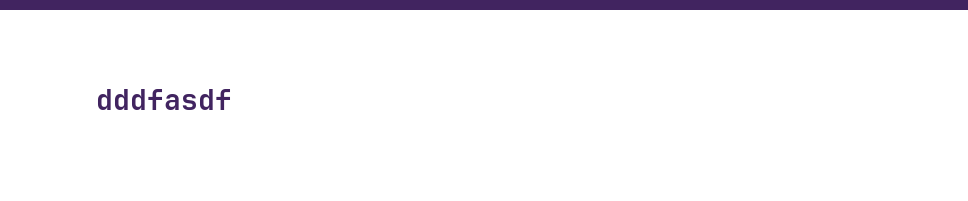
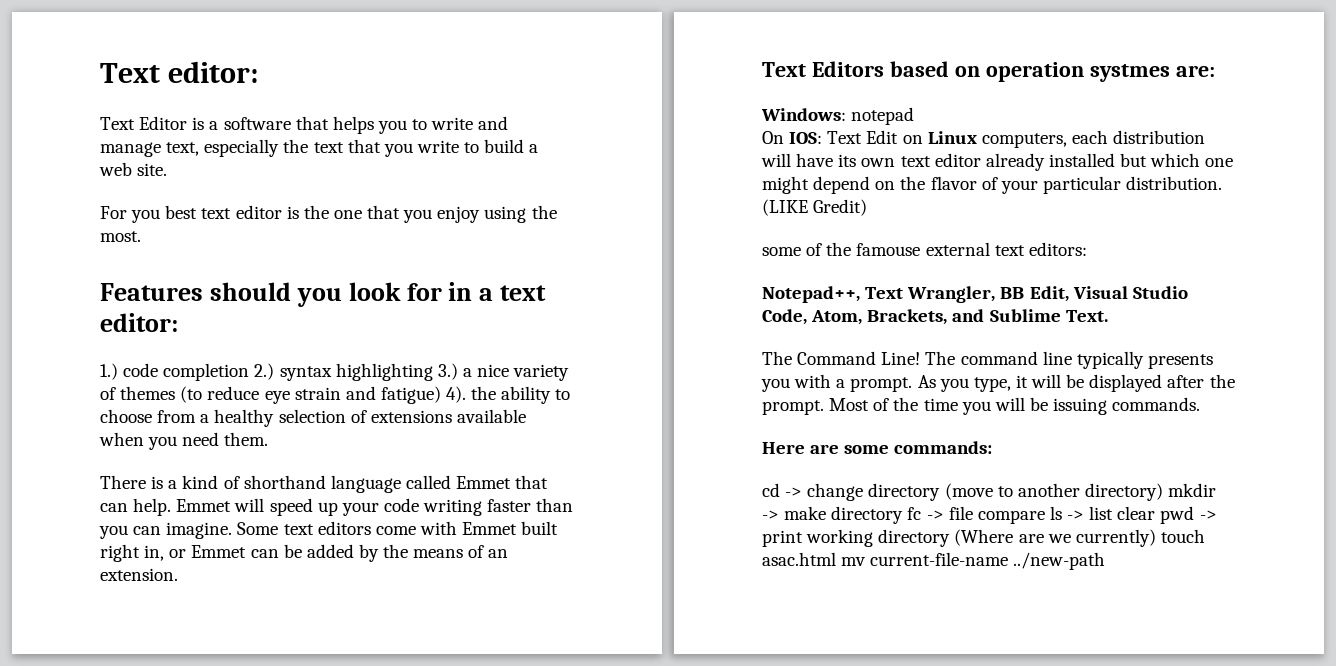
- dddfasdf
+ Text editor:
+ Text Editor is a software that helps you to write and manage text, especially the text that you write to build a web site.
+ For you best text editor is the one that you enjoy using the most.
+ Features should you look for in a text editor:
+ 1.) code completion 2.) syntax highlighting 3.) a nice variety of themes (to reduce eye strain and fatigue) 4). the ability to choose from a healthy selection of extensions available when you need them.
+ There is a kind of shorthand language called Emmet that can help. Emmet will speed up your code writing faster than you can imagine. Some text editors come with Emmet built right in, or Emmet can be added by the means of an extension.
+ Text Editors based on operation systmes are:
+ Windows: notepad
+ On IOS: Text Edit on Linux computers, each distribution will have its own text editor already installed but which one might depend on the flavor of your particular distribution. (LIKE Gredit)
+ some of the famouse external text editors:
+ Notepad++, Text Wrangler, BB Edit, Visual Studio Code, Atom, Brackets, and Sublime Text.
+ The Command Line! The command line typically presents you with a prompt. As you type, it will be displayed after the prompt. Most of the time you will be issuing commands.
+ Here are some commands:
+ cd -> change directory (move to another directory) mkdir -> make directory fc -> file compare ls -> list clear pwd -> print working directory (Where are we currently) touch asac.html mv current-file-name ../new-path

